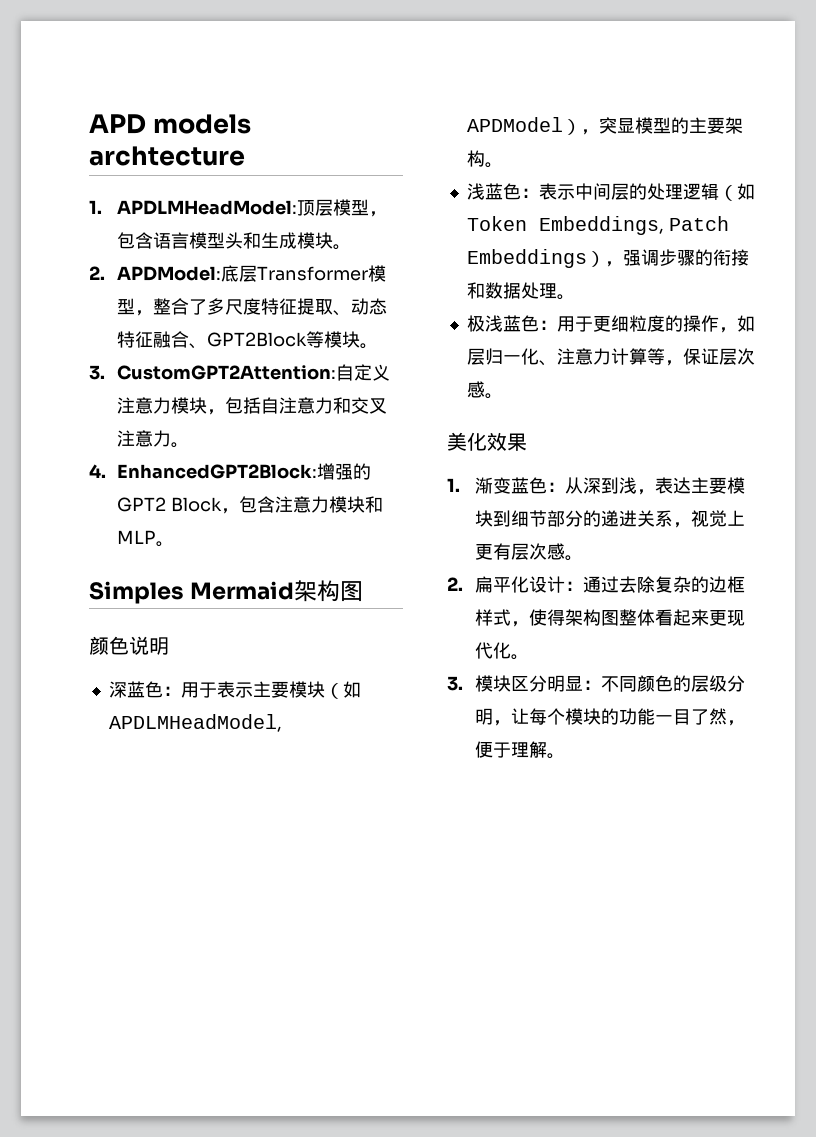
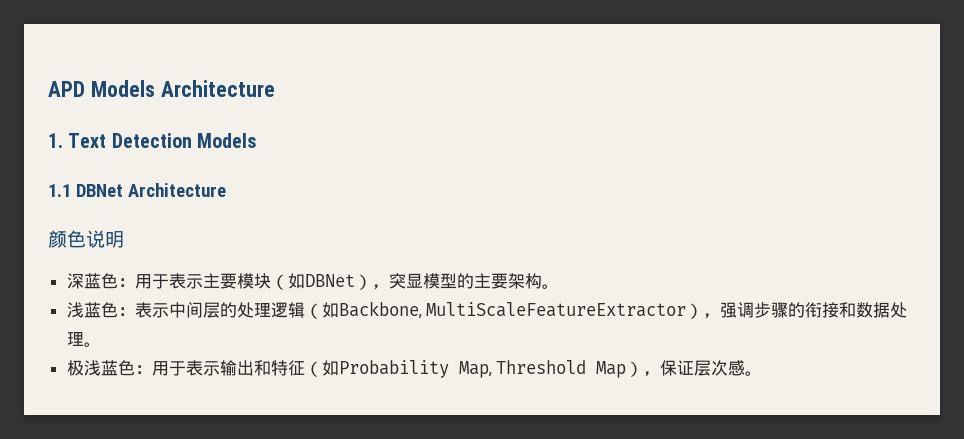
- APD models archtecture
- 1. APDLMHeadModel:顶层模型，包含语言模型头和生成模块。
- 2. APDModel:底层Transformer模型，整合了多尺度特征提取、动态特征融合、GPT2Block等模块。
- 3. CustomGPT2Attention:自定义注意力模块，包括自注意力和交叉注意力。
- 4. EnhancedGPT2Block:增强的GPT2 Block，包含注意力模块和MLP。
- Simples Mermaid架构图
+ APD Models Architecture
+ 1. Text Detection Models
+ 1.1 DBNet Architecture
- 深蓝色：用于表示主要模块（如APDLMHeadModel, APDModel），突显模型的主要架构。
+ 深蓝色：用于表示主要模块（如DBNet），突显模型的主要架构。
- 浅蓝色：表示中间层的处理逻辑（如Token Embeddings, Patch Embeddings），强调步骤的衔接和数据处理。
+ 浅蓝色：表示中间层的处理逻辑（如Backbone, MultiScaleFeatureExtractor），强调步骤的衔接和数据处理。
- 极浅蓝色：用于更细粒度的操作，如层归一化、注意力计算等，保证层次感。
- 美化效果
- 1.渐变蓝色：从深到浅，表达主要模块到细节部分的递进关系，视觉上更有层次感。
- 2.扁平化设计：通过去除复杂的边框样式，使得架构图整体看起来更现代化。
- 3.模块区分明显：不同颜色的层级分明，让每个模块的功能一目了然，便于理解。
+ 极浅蓝色：用于表示输出和特征（如Probability Map, Threshold Map），保证层次感。

